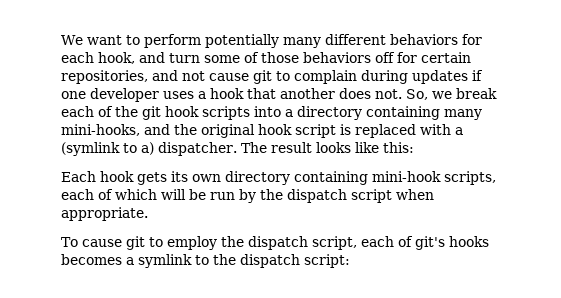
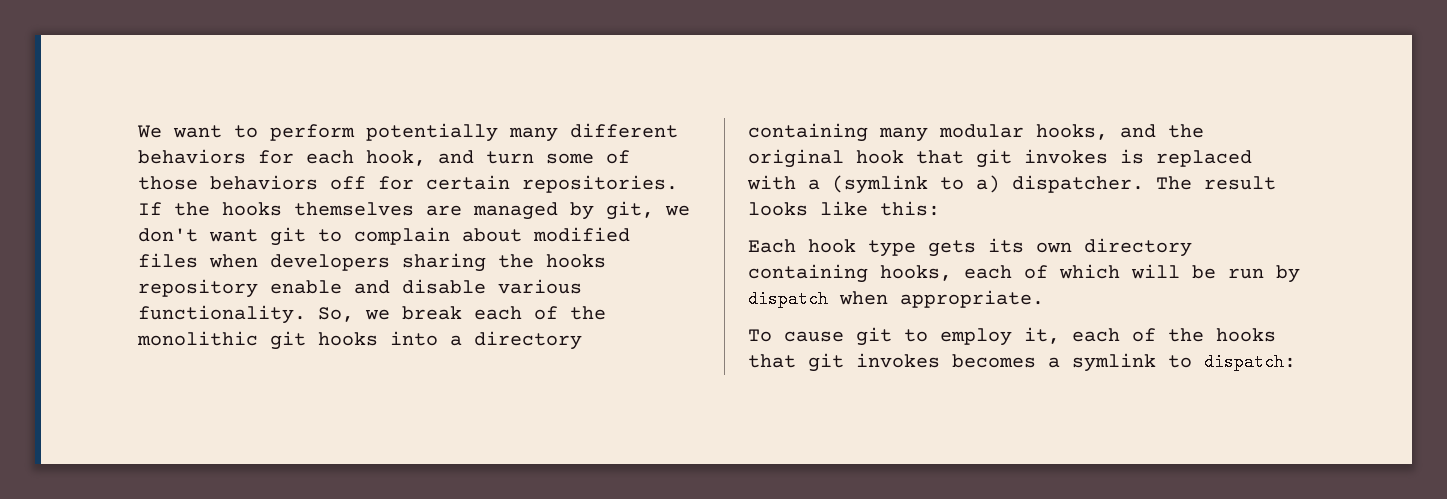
- We want to perform potentially many different behaviors for each hook, and turn some of those behaviors off for certain repositories, and not cause git to complain during updates if one developer uses a hook that another does not.
+ We want to perform potentially many different behaviors for each hook, and turn some of those behaviors off for certain repositories. If the hooks themselves are managed by git, we don't want git to complain about modified files when developers sharing the hooks repository enable and disable various functionality.
- So, we break each of the git hook scripts into a directory containing many mini-hooks, and the original hook script is replaced with a (symlink to a) dispatcher.
+ So, we break each of the monolithic git hooks into a directory containing many modular hooks, and the original hook that git invokes is replaced with a (symlink to a) dispatcher.
- Each hook gets its own directory containing mini-hook scripts, each of which will be run by the dispatch script when appropriate.
+ Each hook type gets its own directory containing hooks, each of which will be run by dispatch when appropriate.
- To cause git to employ the dispatch script, each of git's hooks becomes a symlink to the dispatch script:
+ To cause git to employ it, each of the hooks that git invokes becomes a symlink to dispatch:

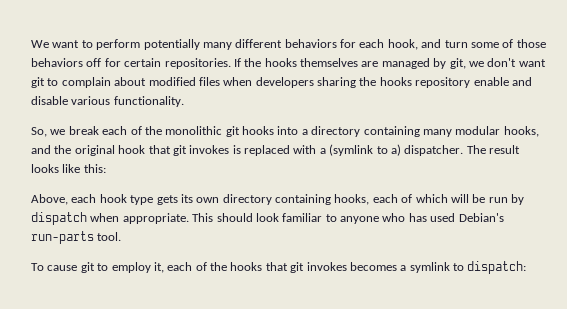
- If the hooks themselves are managed by git, we don't want git to complain about modified files when developers sharing the hooks repository enable and disable various functionality. So, we break each of the monolithic git hooks into a directory containing many modular hooks, and the original hook that git invokes is replaced with a (symlink to a) dispatcher.
+ If the hooks themselves are managed by git, we don't want git to complain about modified files when developers sharing the hooks repository enable and disable various functionality.
+ So, we break each of the monolithic git hooks into a directory containing many modular hooks, and the original hook that git invokes is replaced with a (symlink to a) dispatcher.
- Each hook type gets its own directory containing hooks, each of which will be run by dispatch when appropriate.
+ Above, each hook type gets its own directory containing hooks, each of which will be run by dispatch when appropriate. This should look familiar to anyone who has used Debian's run-parts tool.

